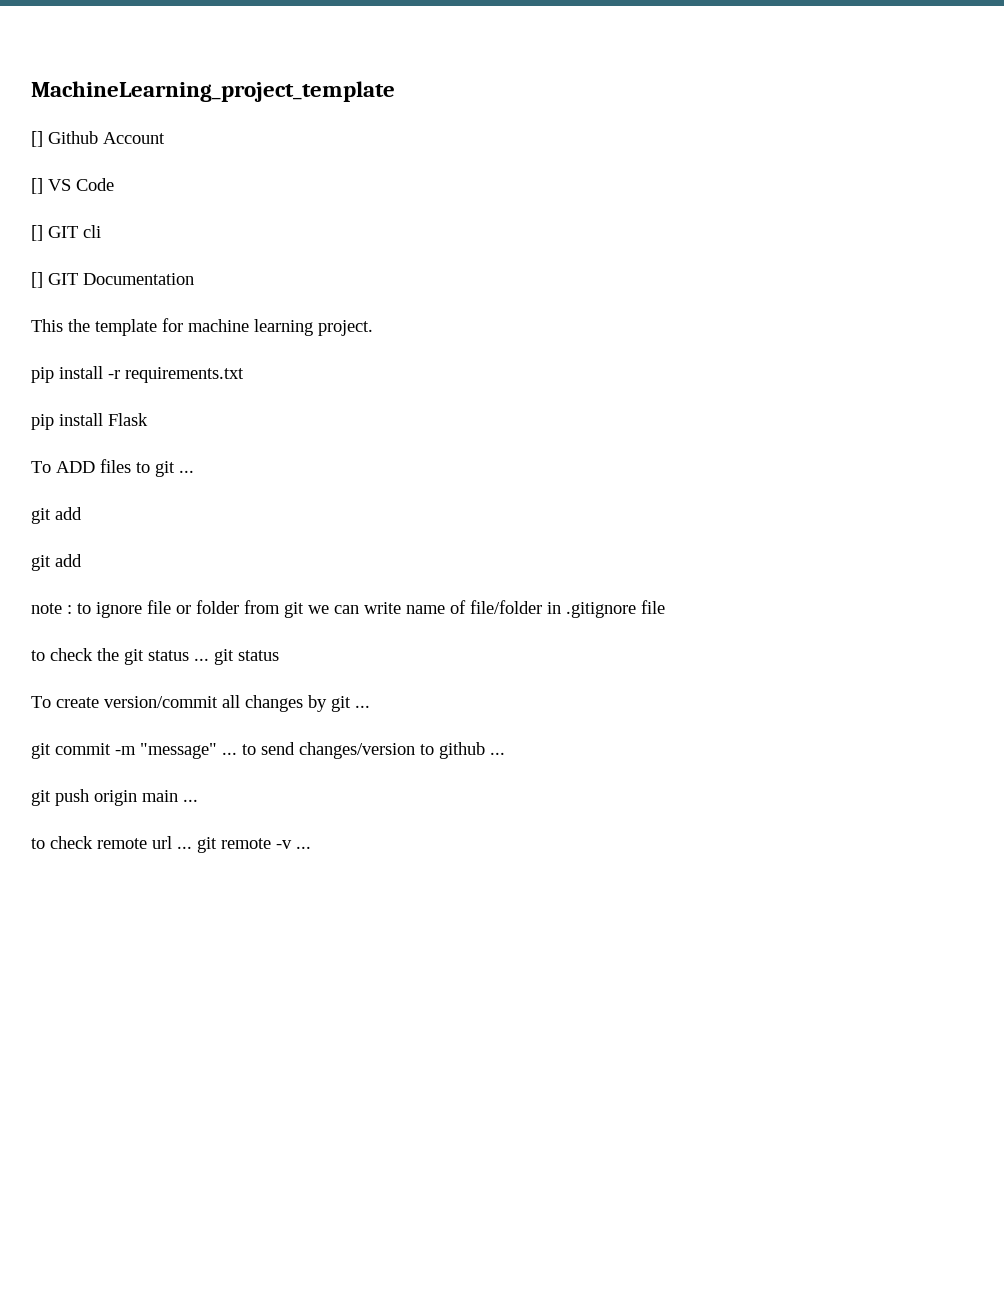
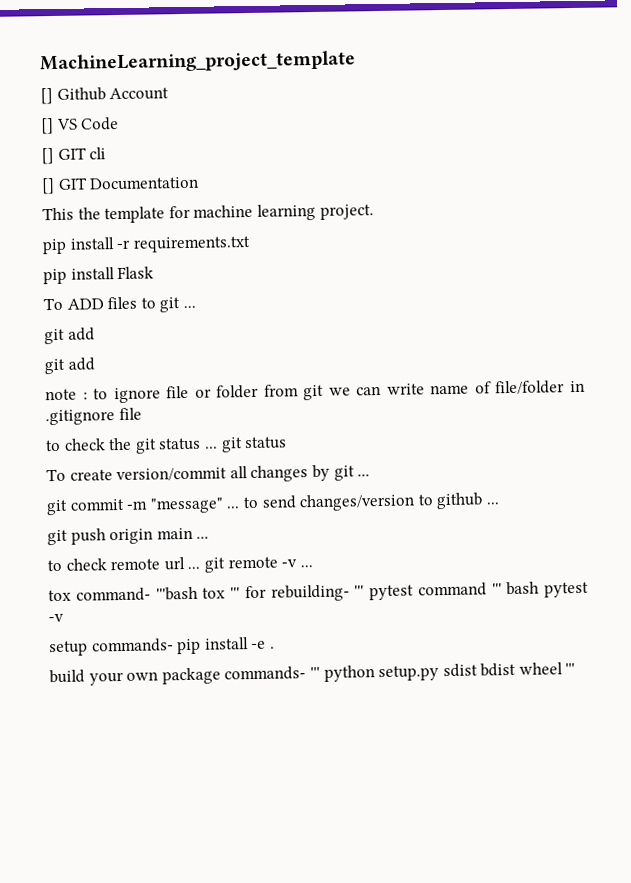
+ tox command- '''bash tox ''' for rebuilding- ''' pytest command ''' bash pytest -v
+ setup commands- pip install -e .
+ build your own package commands- ''' python setup.py sdist bdist wheel '''

